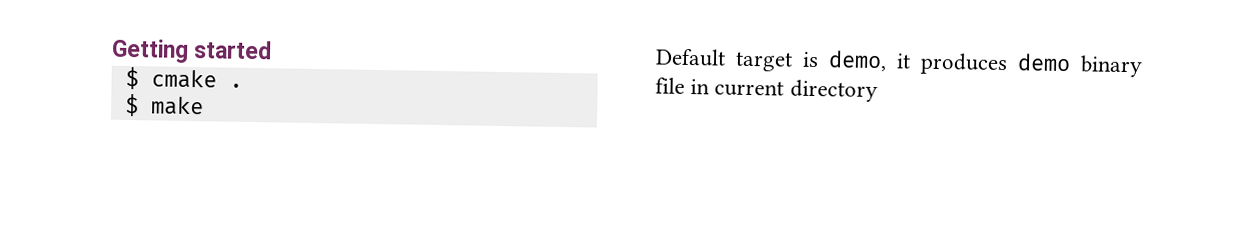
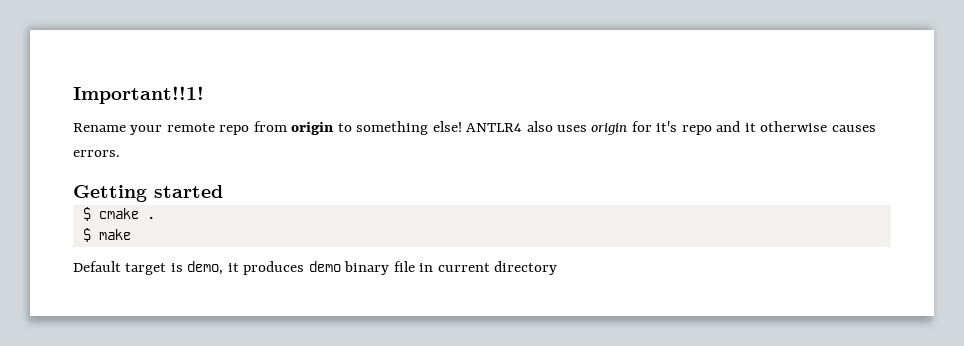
+ Important!!1!
+ Rename your remote repo from origin to something else! ANTLR4 also uses origin for it's repo and it otherwise causes errors.

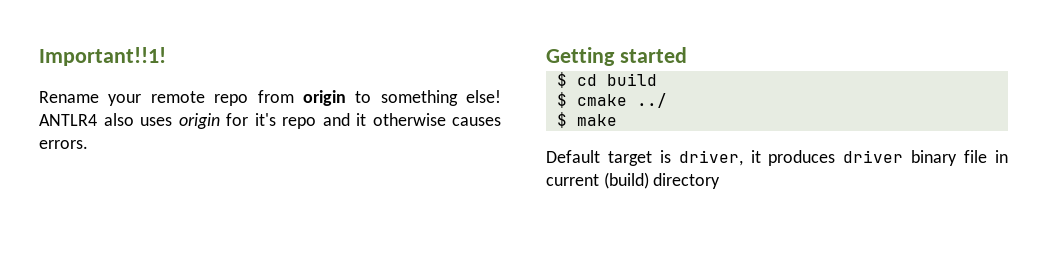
+ $ cd build
- $ cmake .
+ $ cmake ../
- Default target is demo, it produces demo binary file in current directory
+ Default target is driver, it produces driver binary file in current (build) directory

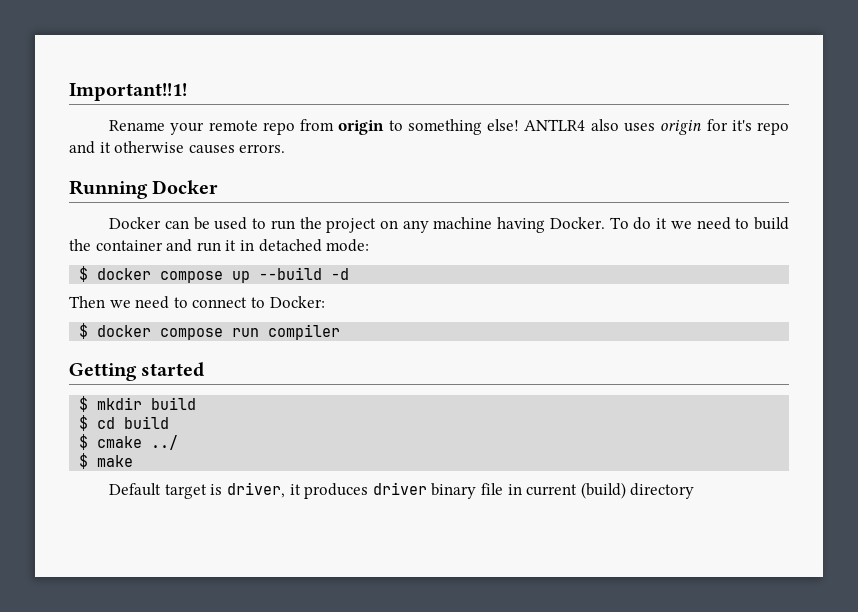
+ Running Docker
+ Docker can be used to run the project on any machine having Docker. To do it we need to build the container and run it in detached mode:
+ $ docker compose up --build -d
+ Then we need to connect to Docker:
+ $ docker compose run compiler
+ $ mkdir build

